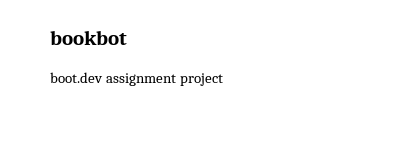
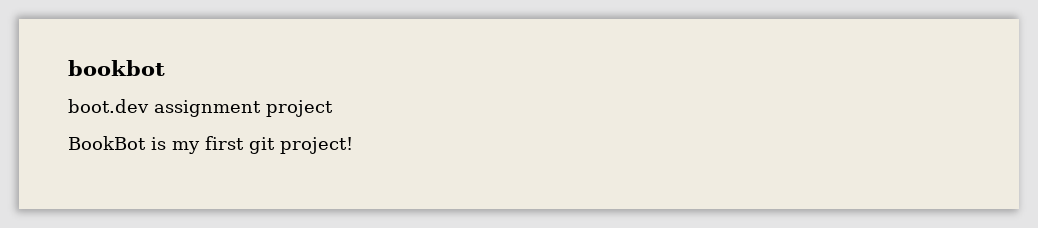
+ BookBot is my first git project!

